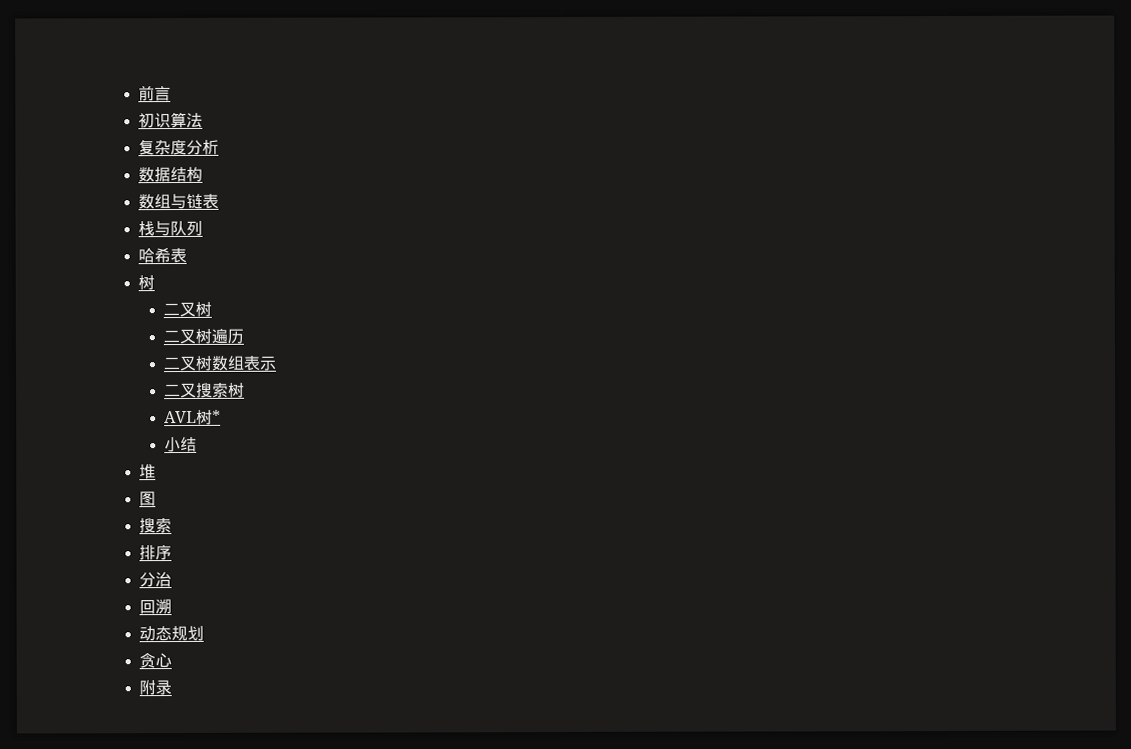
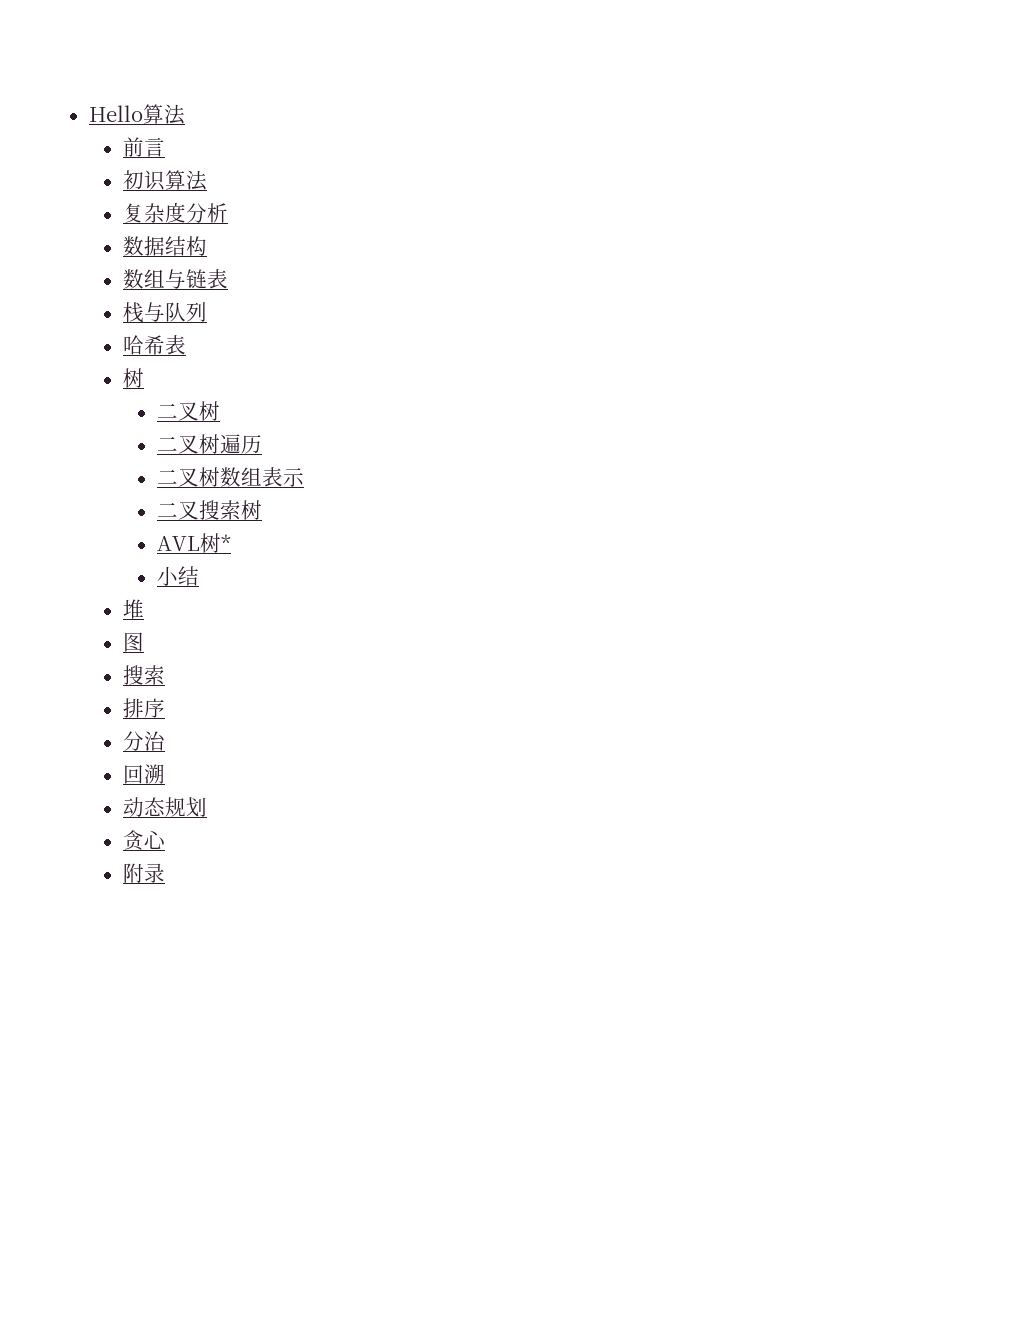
+ Hello算法

